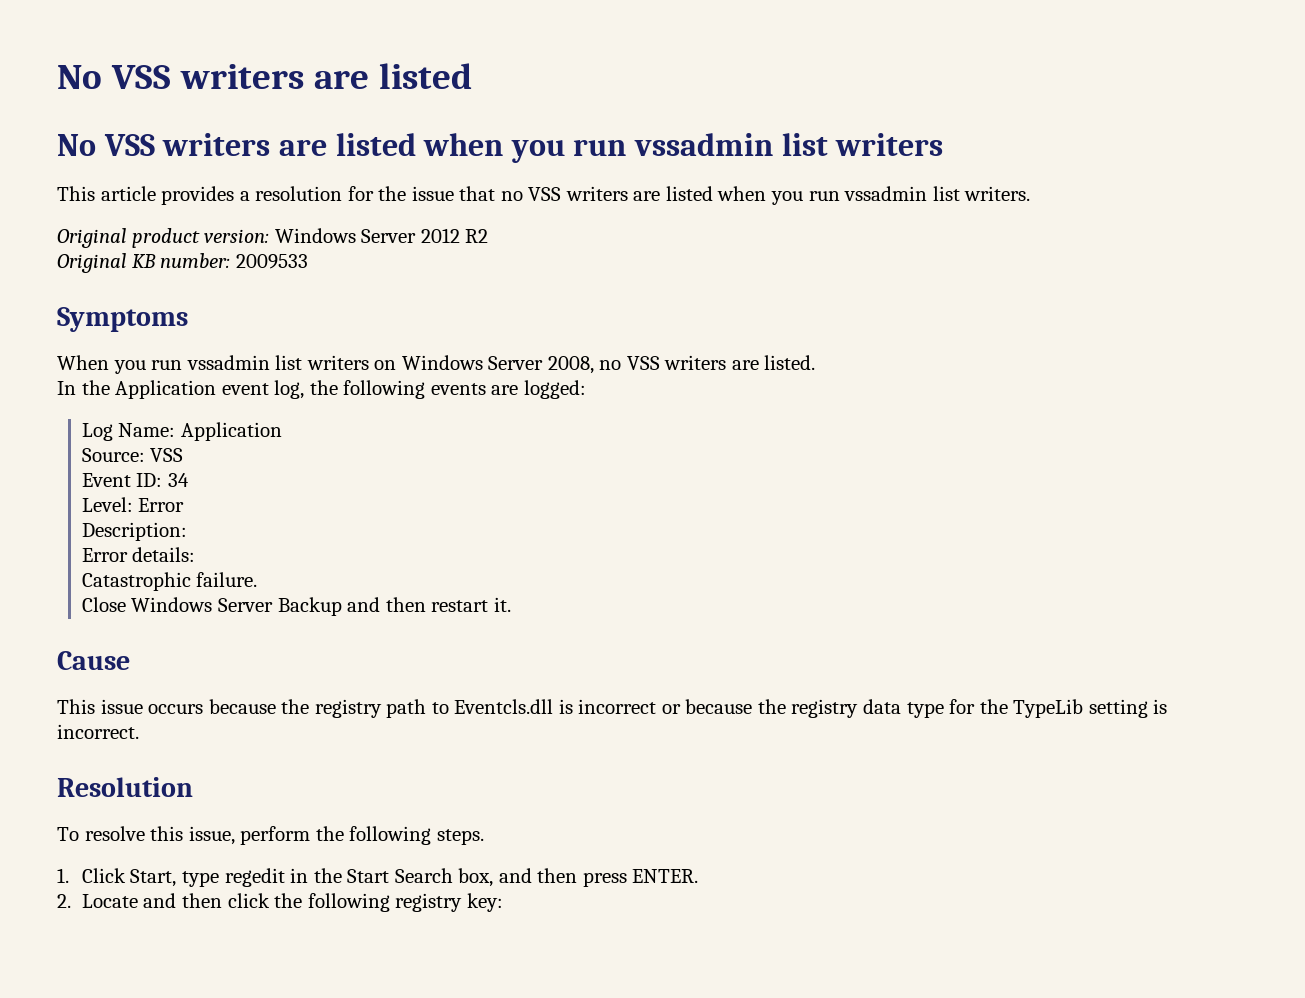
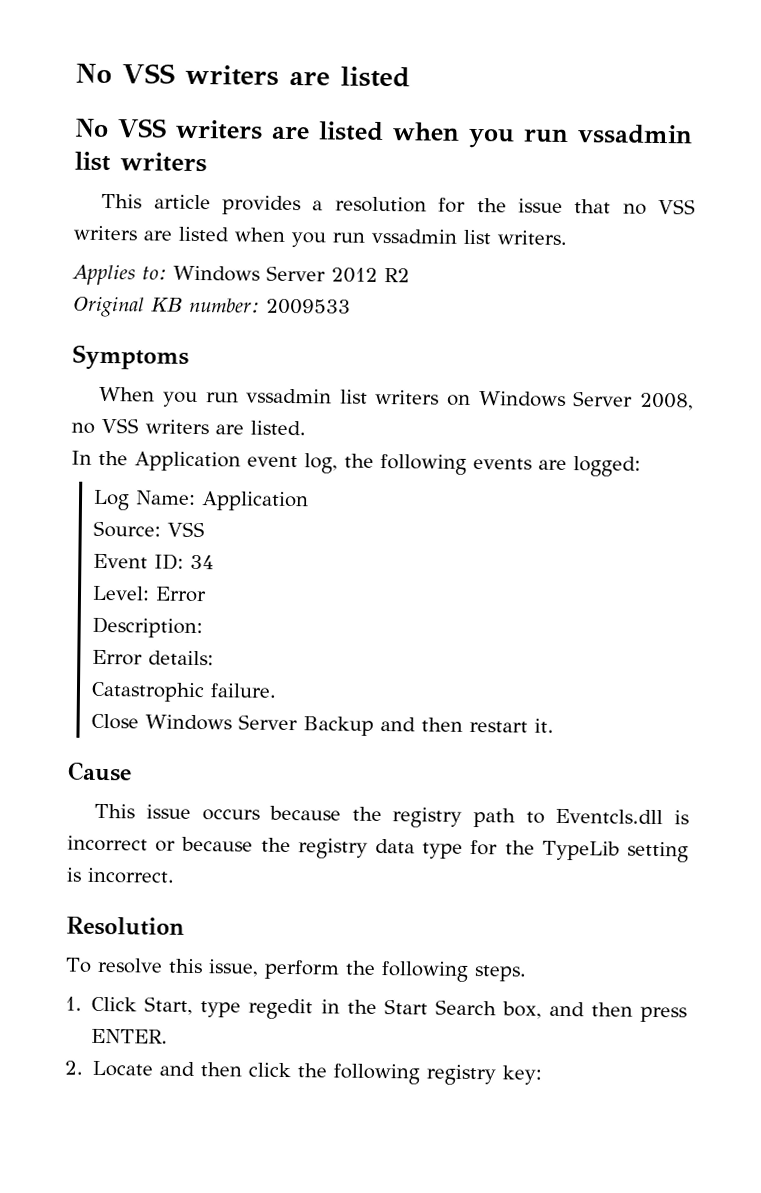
- Original product version: Windows Server 2012 R2
+ Applies to: Windows Server 2012 R2

